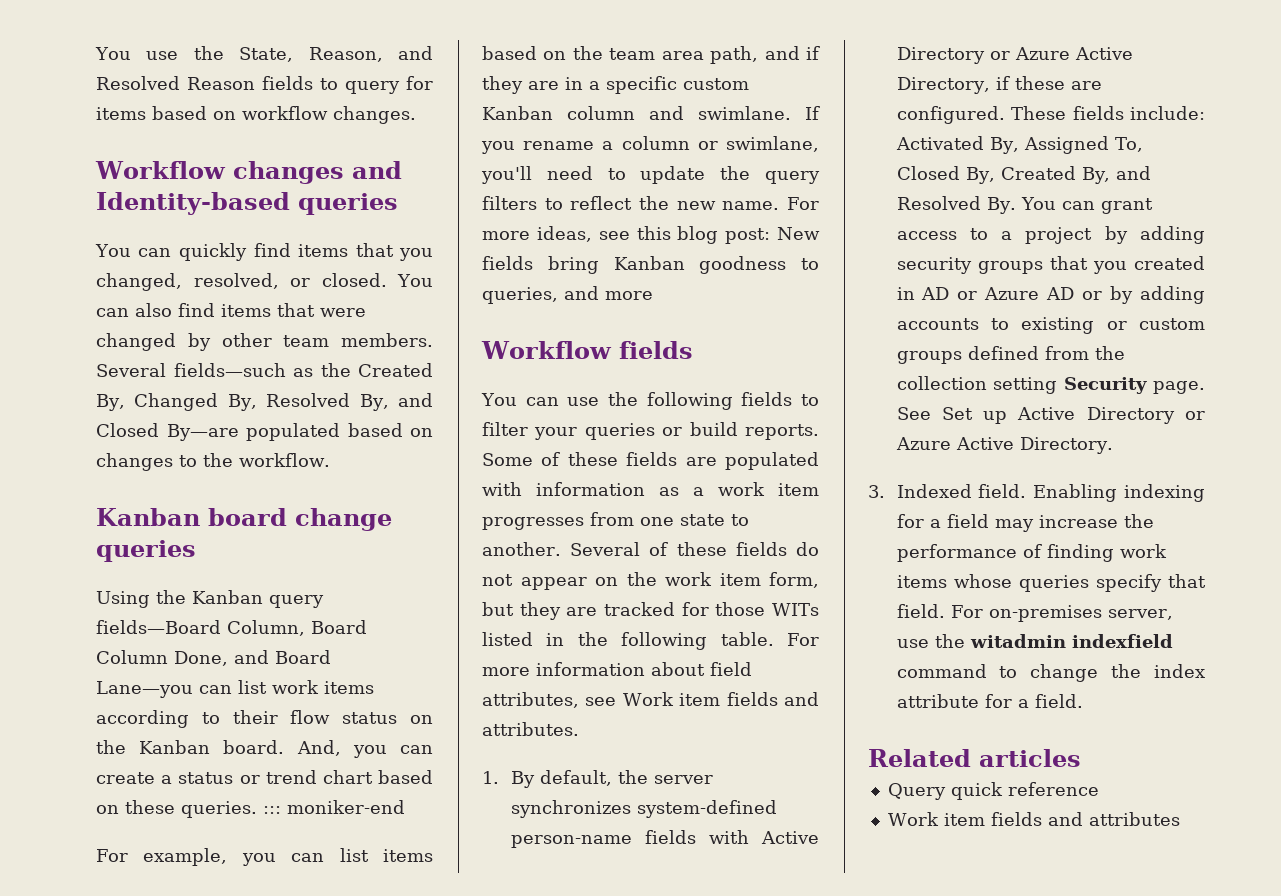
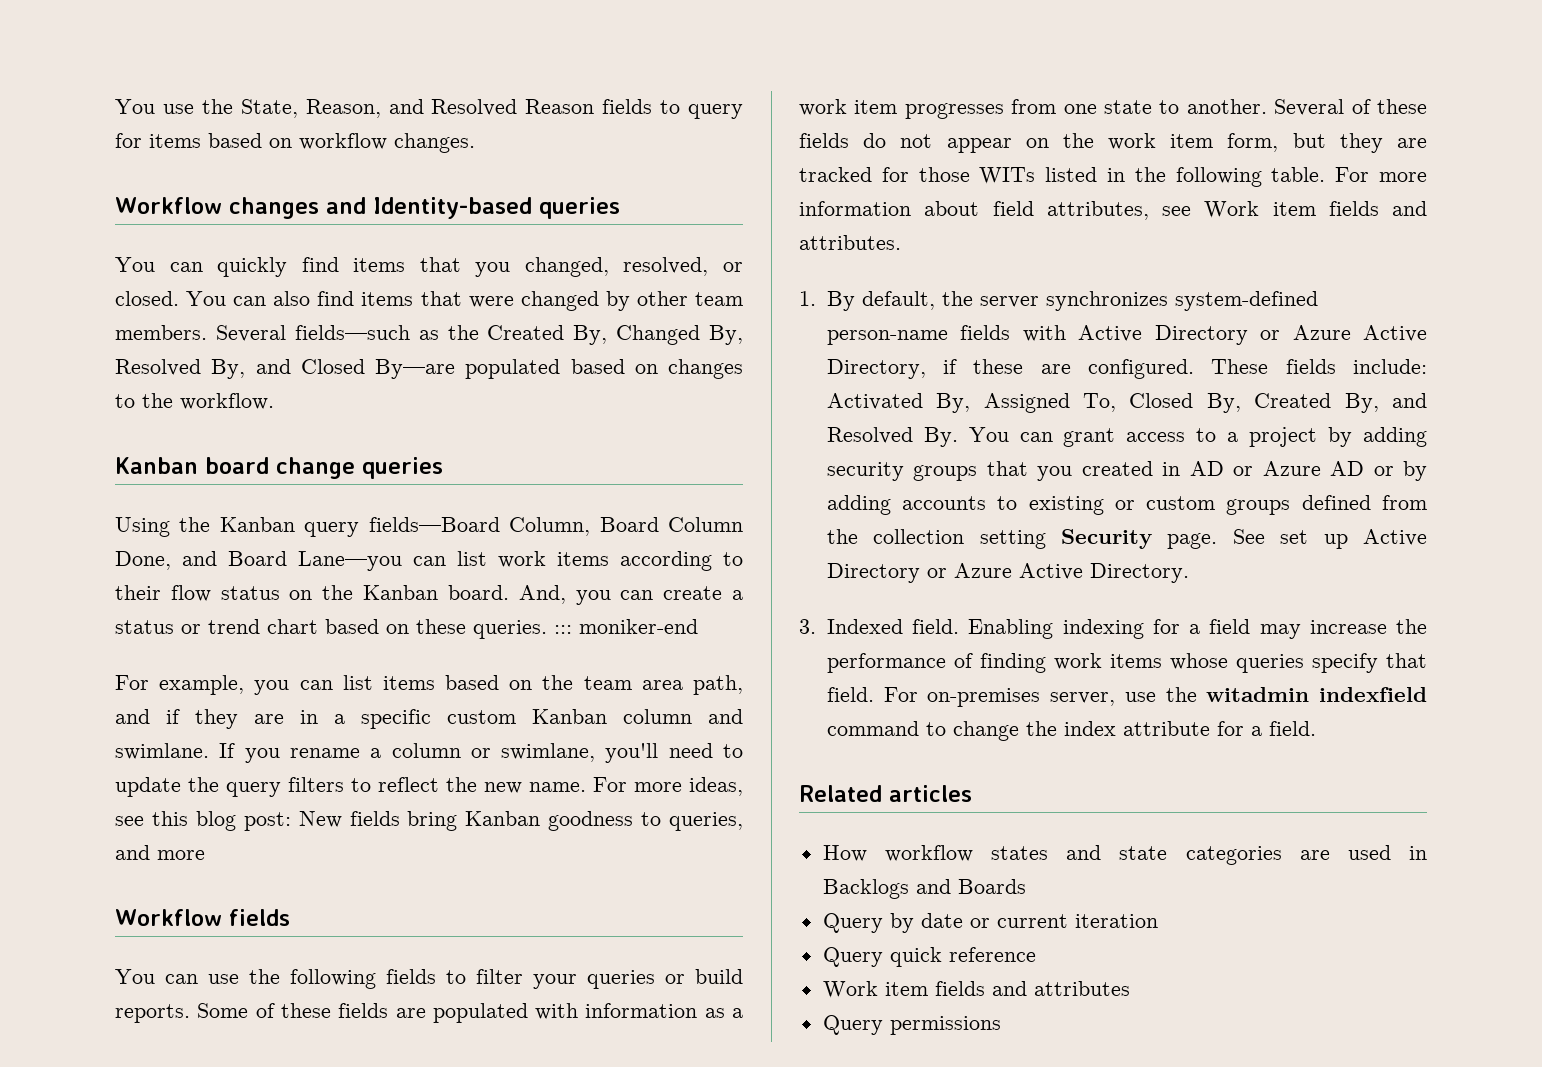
- See Set up Active Directory or Azure Active Directory.
+ See set up Active Directory or Azure Active Directory.
+ How workflow states and state categories are used in Backlogs and Boards
+ Query by date or current iteration
+ Query permissions

